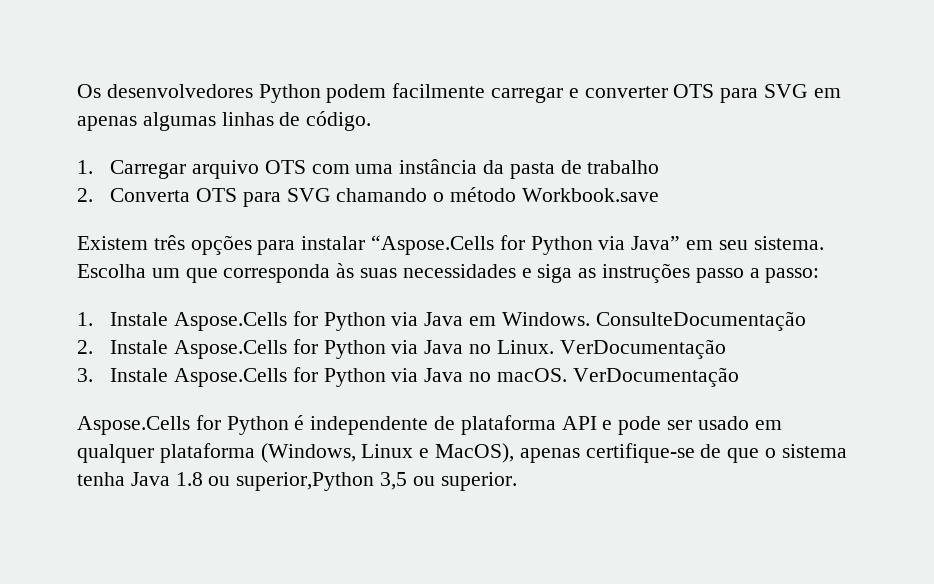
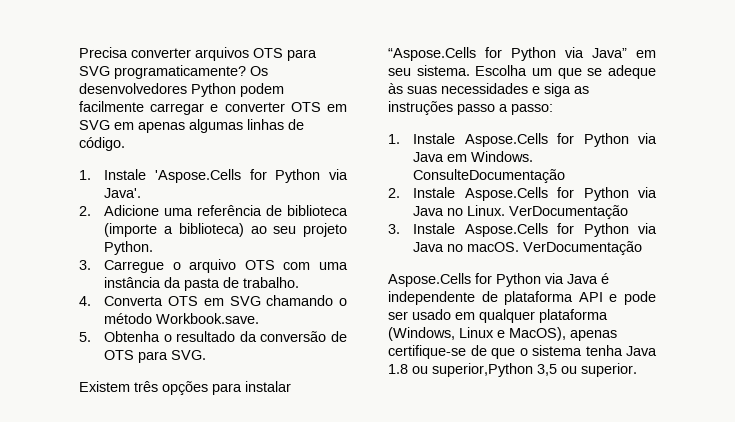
+ Precisa converter arquivos OTS para SVG programaticamente?
- Os desenvolvedores Python podem facilmente carregar e converter OTS para SVG em apenas algumas linhas de código.
+ Os desenvolvedores Python podem facilmente carregar e converter OTS em SVG em apenas algumas linhas de código.
- 1. Carregar arquivo OTS com uma instância da pasta de trabalho
- 2. Converta OTS para SVG chamando o método Workbook.save
+ 1. Instale 'Aspose.Cells for Python via Java'.
+ 2. Adicione uma referência de biblioteca (importe a biblioteca) ao seu projeto Python.
+ 3. Carregue o arquivo OTS com uma instância da pasta de trabalho.
+ 4. Converta OTS em SVG chamando o método Workbook.save.
+ 5. Obtenha o resultado da conversão de OTS para SVG.
- Escolha um que corresponda às suas necessidades e siga as instruções passo a passo:
+ Escolha um que se adeque às suas necessidades e siga as instruções passo a passo:
- Aspose.Cells for Python é independente de plataforma API e pode ser usado em qualquer plataforma (Windows, Linux e MacOS), apenas certifique-se de que o sistema tenha Java 1.8 ou superior,Python 3,5 ou superior.
+ Aspose.Cells for Python via Java é independente de plataforma API e pode ser usado em qualquer plataforma (Windows, Linux e MacOS), apenas certifique-se de que o sistema tenha Java 1.8 ou superior,Python 3,5 ou superior.

